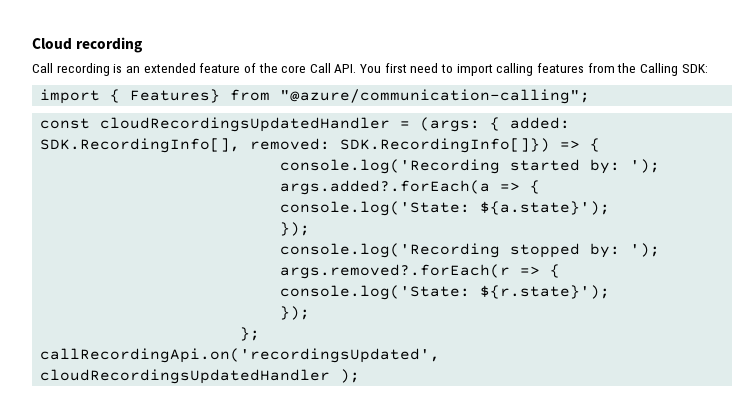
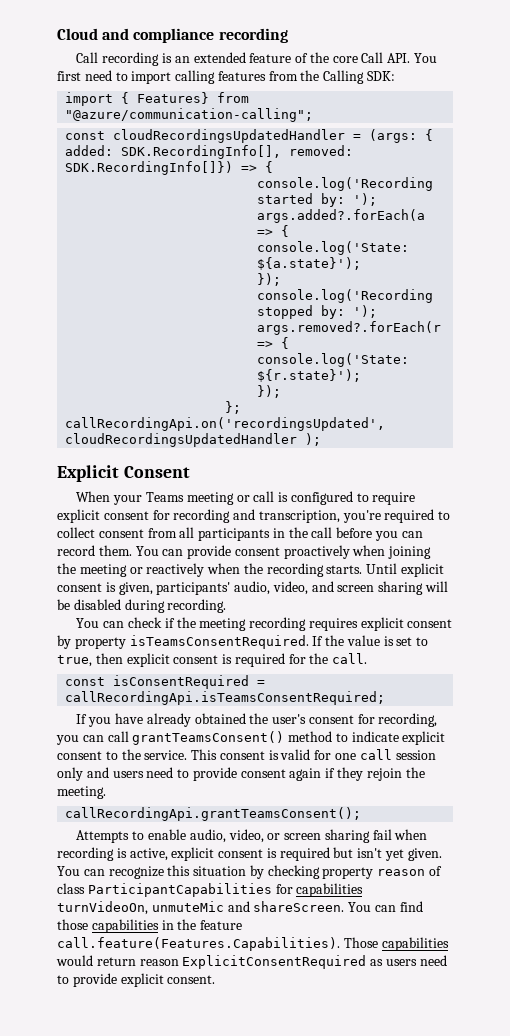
- Cloud recording
+ Cloud and compliance recording
+ Explicit Consent
+ When your Teams meeting or call is configured to require explicit consent for recording and transcription, you're required to collect consent from all participants in the call before you can record them. You can provide consent proactively when joining the meeting or reactively when the recording starts. Until explicit consent is given, participants' audio, video, and screen sharing will be disabled during recording.
+ You can check if the meeting recording requires explicit consent by property isTeamsConsentRequired. If the value is set to true, then explicit consent is required for the call.
+ const isConsentRequired = callRecordingApi.isTeamsConsentRequired;
+ If you have already obtained the user's consent for recording, you can call grantTeamsConsent() method to indicate explicit consent to the service. This consent is valid for one call session only and users need to provide consent again if they rejoin the meeting.
+ callRecordingApi.grantTeamsConsent();
+ Attempts to enable audio, video, or screen sharing fail when recording is active, explicit consent is required but isn't yet given. You can recognize this situation by checking property reason of class ParticipantCapabilities for capabilities turnVideoOn, unmuteMic and shareScreen. You can find those capabilities in the feature call.feature(Features.Capabilities). Those capabilities would return reason ExplicitConsentRequired as users need to provide explicit consent.

